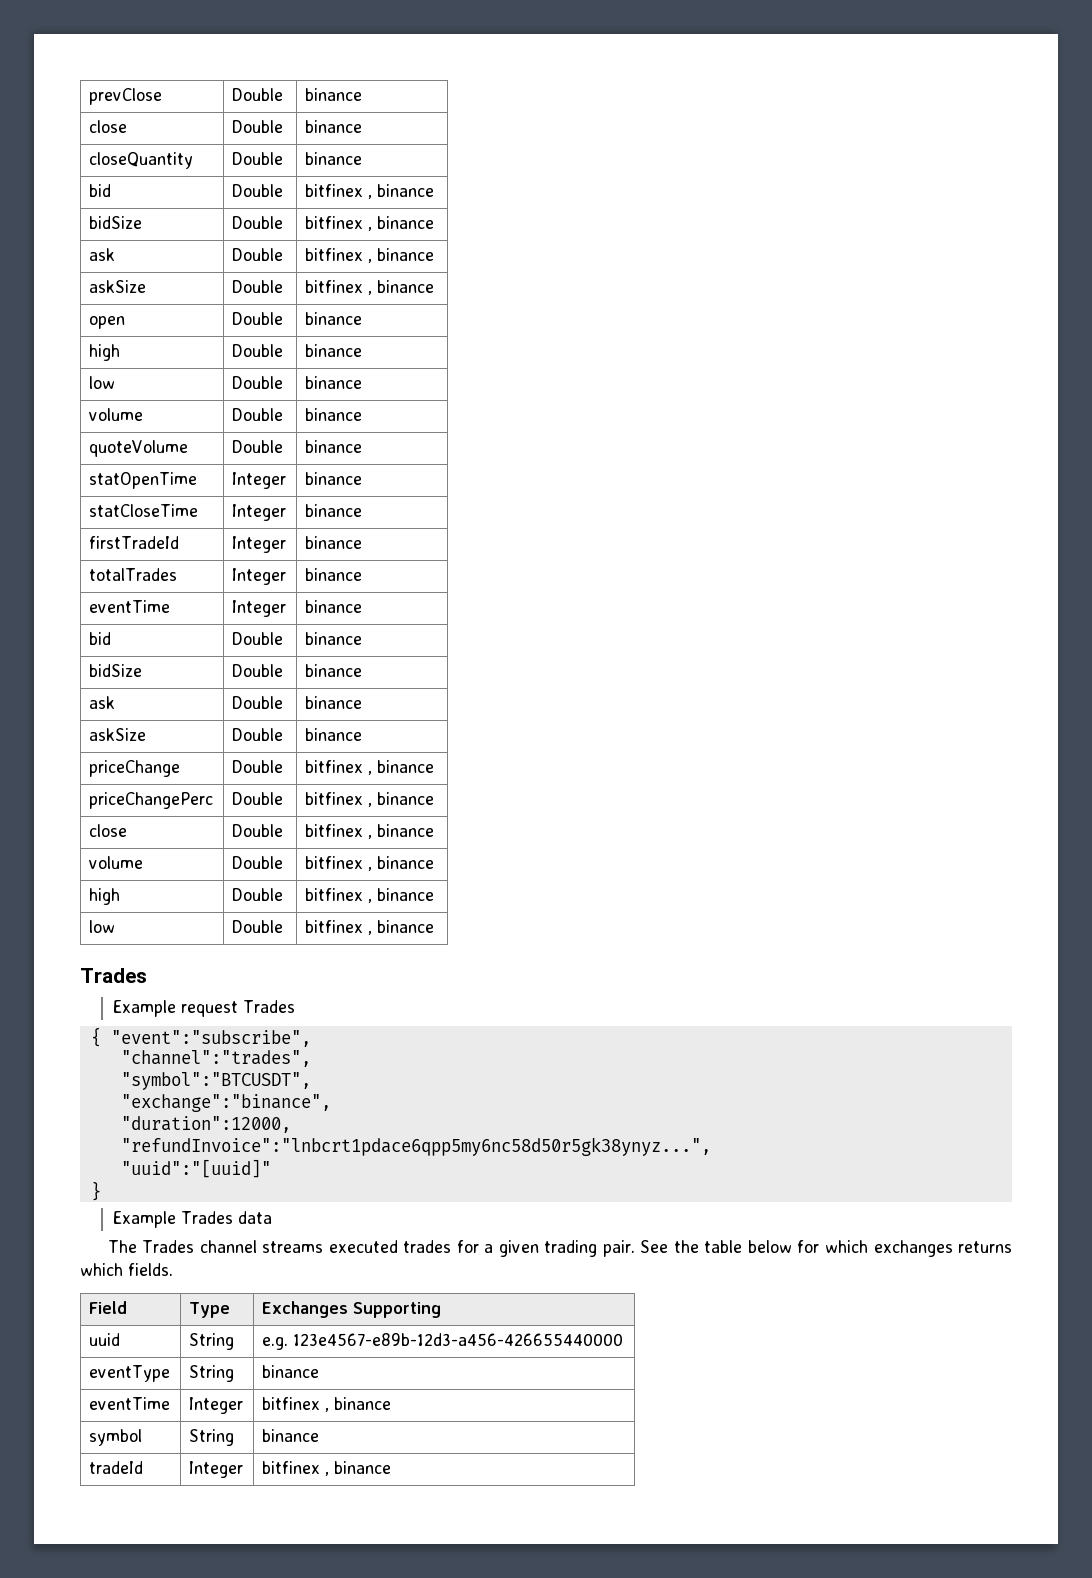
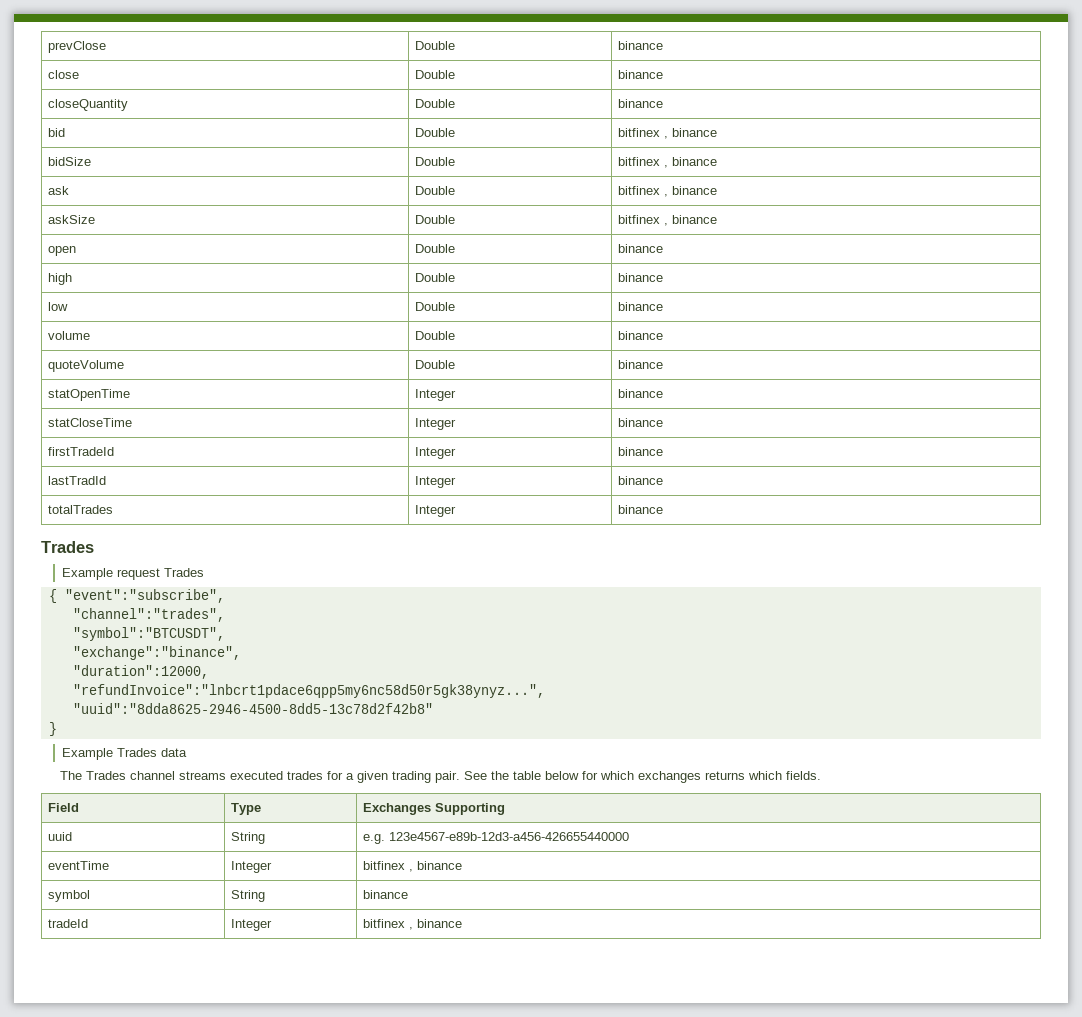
+ lastTradId | Integer | binance
  totalTrades | Integer | binance
- eventTime | Integer | binance
- bid | Double | binance
- bidSize | Double | binance
- ask | Double | binance
- askSize | Double | binance
- priceChange | Double | bitfinex , binance
- priceChangePerc | Double | bitfinex , binance
- close | Double | bitfinex , binance
- volume | Double | bitfinex , binance
- high | Double | bitfinex , binance
- low | Double | bitfinex , binance
- "uuid":"[uuid]"
+ "uuid":"8dda8625-2946-4500-8dd5-13c78d2f42b8"
- eventType | String | binance

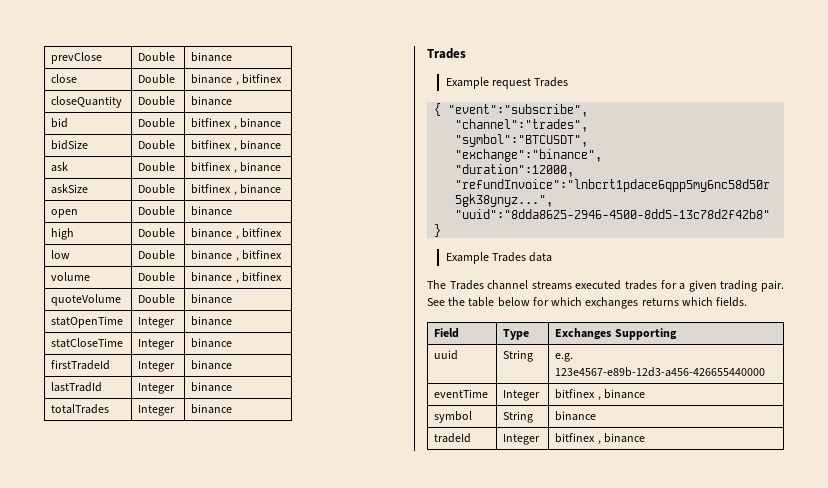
- close | Double | binance
+ close | Double | binance , bitfinex
- high | Double | binance
+ high | Double | binance , bitfinex
- low | Double | binance
+ low | Double | binance , bitfinex
- volume | Double | binance
+ volume | Double | binance , bitfinex

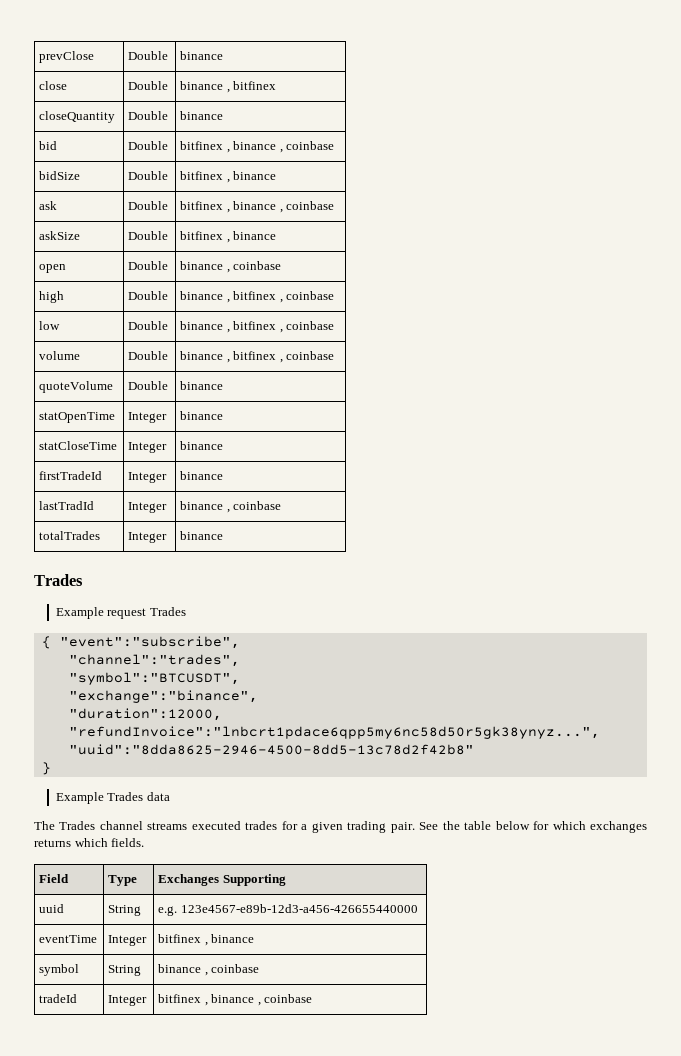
- bid | Double | bitfinex , binance
+ bid | Double | bitfinex , binance , coinbase
- ask | Double | bitfinex , binance
+ ask | Double | bitfinex , binance , coinbase
- open | Double | binance
+ open | Double | binance , coinbase
- high | Double | binance , bitfinex
+ high | Double | binance , bitfinex , coinbase
- low | Double | binance , bitfinex
+ low | Double | binance , bitfinex , coinbase
- volume | Double | binance , bitfinex
+ volume | Double | binance , bitfinex , coinbase
- lastTradId | Integer | binance
+ lastTradId | Integer | binance , coinbase
- symbol | String | binance
+ symbol | String | binance , coinbase
- tradeId | Integer | bitfinex , binance
+ tradeId | Integer | bitfinex , binance , coinbase

